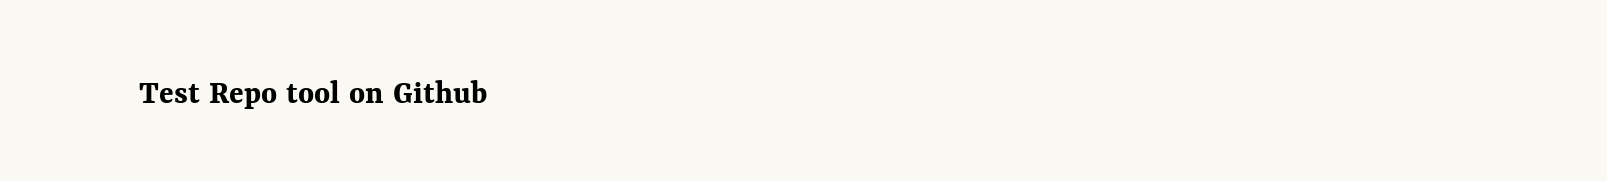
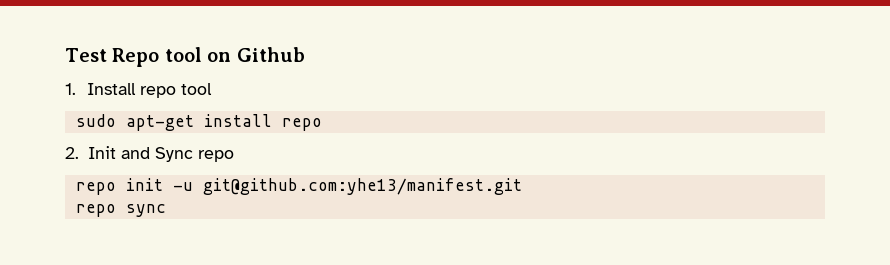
+ 1. Install repo tool
+ sudo apt-get install repo
+ 2. Init and Sync repo
+ repo init -u git@github.com:yhe13/manifest.git
+ repo sync

